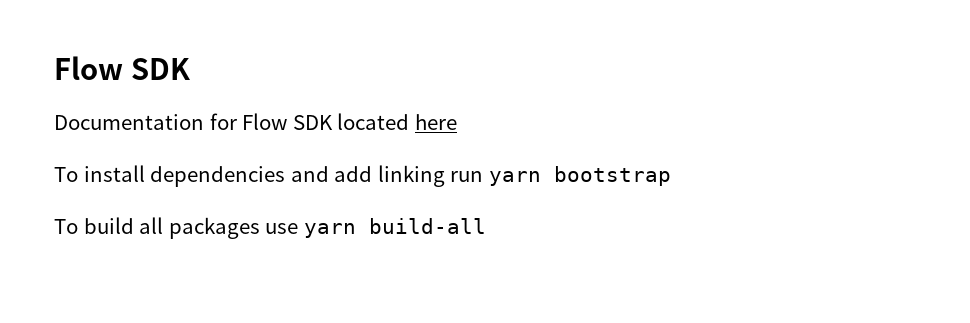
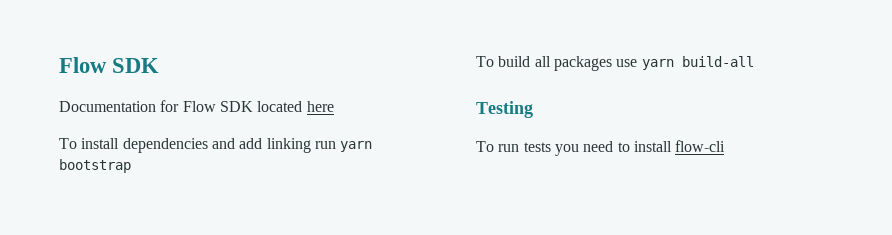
+ Testing
+ To run tests you need to install flow-cli

